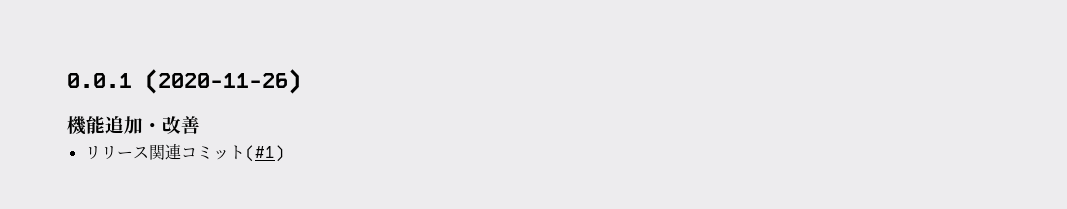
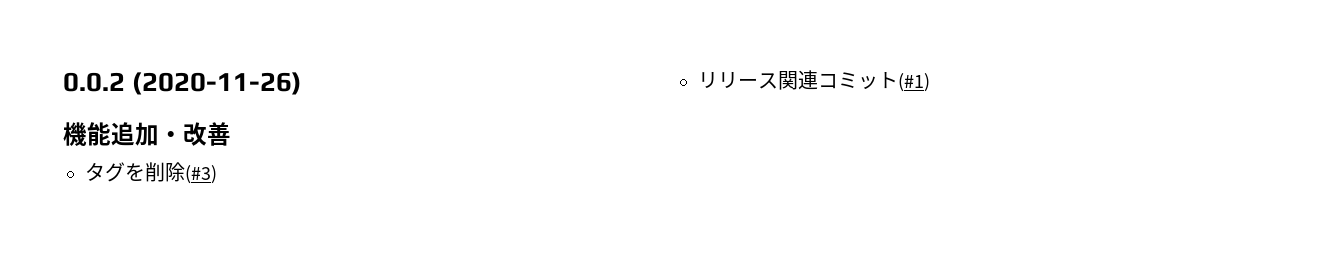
- 0.0.1 (2020-11-26)
+ 0.0.2 (2020-11-26)
+ タグを削除(#3)

